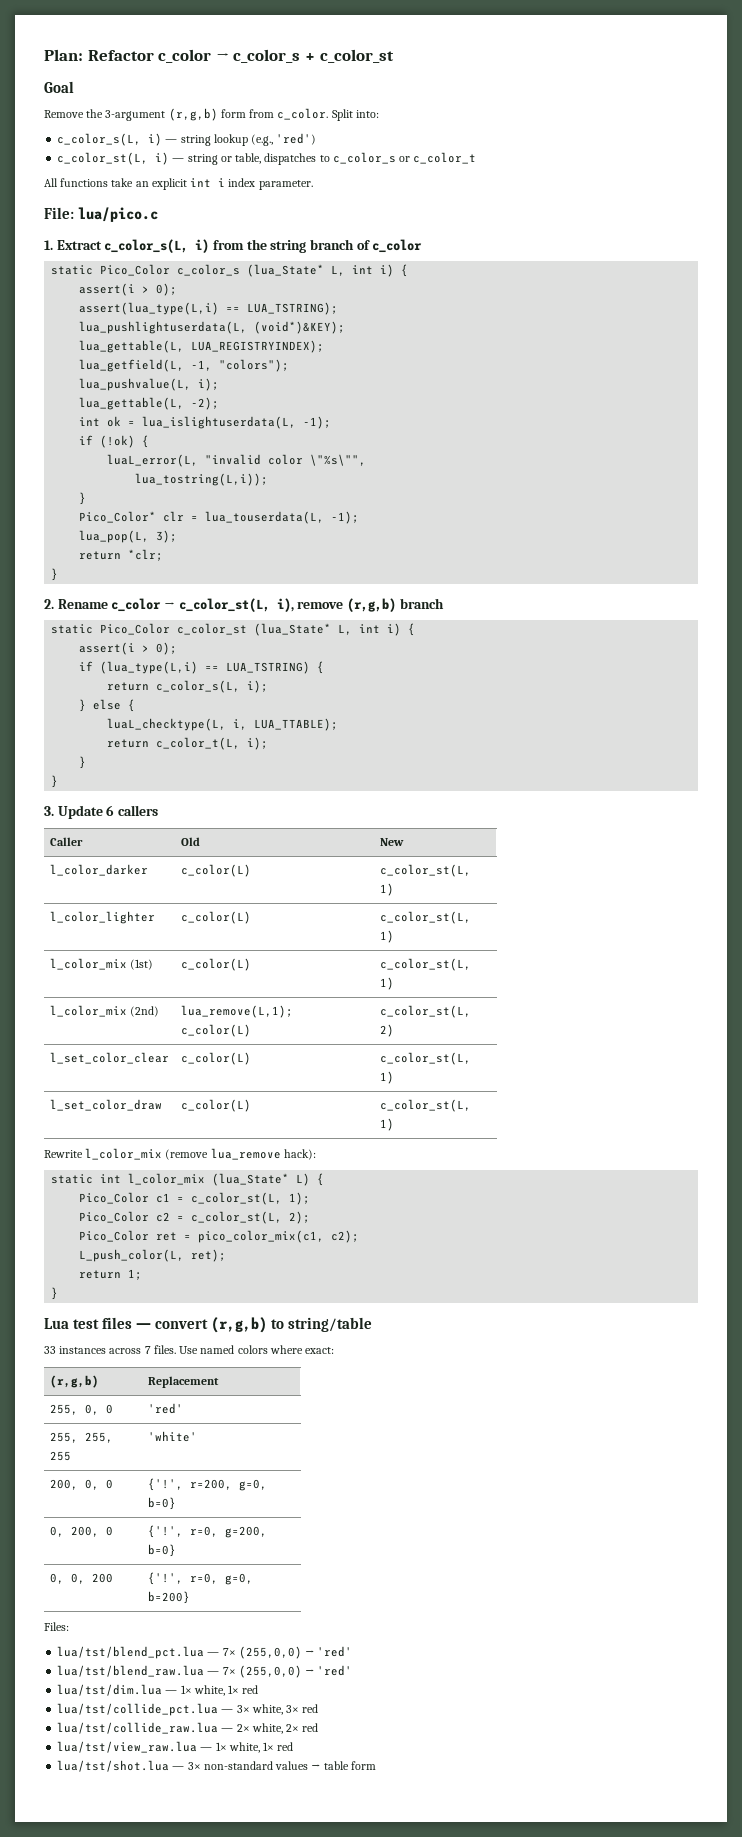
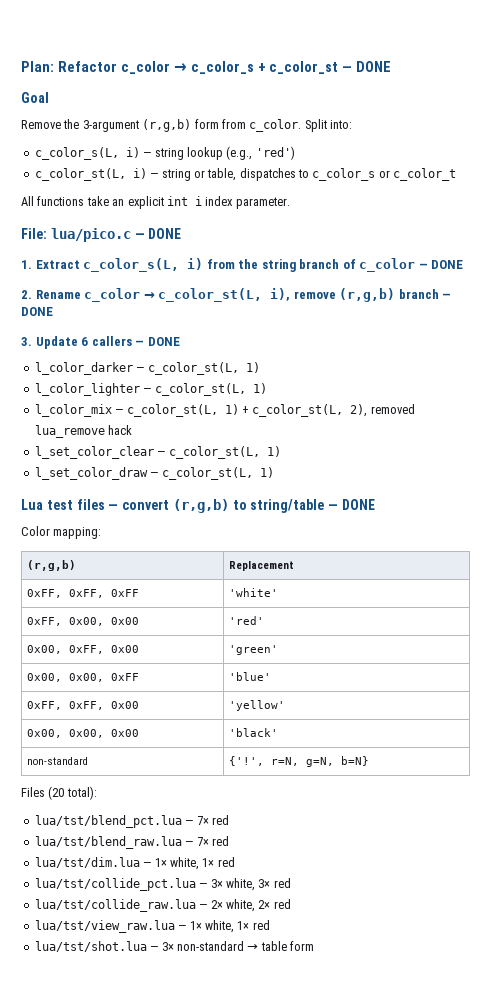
- Plan: Refactor c_color → c_color_s + c_color_st
+ Plan: Refactor c_color → c_color_s + c_color_st — DONE
- File: lua/pico.c
+ File: lua/pico.c — DONE
- 1. Extract c_color_s(L, i) from the string branch of c_color
- static Pico_Color c_color_s (lua_State* L, int i) {
- assert(i > 0);
- assert(lua_type(L,i) == LUA_TSTRING);
- lua_pushlightuserdata(L, (void*)&KEY);
- lua_gettable(L, LUA_REGISTRYINDEX);
- lua_getfield(L, -1, "colors");
- lua_pushvalue(L, i);
- lua_gettable(L, -2);
- int ok = lua_islightuserdata(L, -1);
- if (!ok) {
- luaL_error(L, "invalid color \"%s\"",
- lua_tostring(L,i));
- }
- Pico_Color* clr = lua_touserdata(L, -1);
- lua_pop(L, 3);
- return *clr;
- }
+ 1. Extract c_color_s(L, i) from the string branch of c_color — DONE
- 2. Rename c_color → c_color_st(L, i), remove (r,g,b) branch
- static Pico_Color c_color_st (lua_State* L, int i) {
- assert(i > 0);
- if (lua_type(L,i) == LUA_TSTRING) {
- return c_color_s(L, i);
- } else {
- luaL_checktype(L, i, LUA_TTABLE);
- return c_color_t(L, i);
- }
- }
- 3. Update 6 callers
- Caller | Old | New
- l_color_darker | c_color(L) | c_color_st(L, 1)
- l_color_lighter | c_color(L) | c_color_st(L, 1)
- l_color_mix (1st) | c_color(L) | c_color_st(L, 1)
- l_color_mix (2nd) | lua_remove(L,1); c_color(L) | c_color_st(L, 2)
- l_set_color_clear | c_color(L) | c_color_st(L, 1)
- l_set_color_draw | c_color(L) | c_color_st(L, 1)
- Rewrite l_color_mix (remove lua_remove hack):
- static int l_color_mix (lua_State* L) {
- Pico_Color c1 = c_color_st(L, 1);
- Pico_Color c2 = c_color_st(L, 2);
- Pico_Color ret = pico_color_mix(c1, c2);
- L_push_color(L, ret);
- return 1;
- }
+ 2. Rename c_color → c_color_st(L, i), remove (r,g,b) branch — DONE
+ 3. Update 6 callers — DONE
+ l_color_darker — c_color_st(L, 1)
+ l_color_lighter — c_color_st(L, 1)
+ l_color_mix — c_color_st(L, 1) + c_color_st(L, 2), removed lua_remove hack
+ l_set_color_clear — c_color_st(L, 1)
+ l_set_color_draw — c_color_st(L, 1)
- Lua test files — convert (r,g,b) to string/table
- 33 instances across 7 files. Use named colors where exact:
+ Lua test files — convert (r,g,b) to string/table — DONE
+ Color mapping:
  (r,g,b) | Replacement
- 255, 0, 0 | 'red'
- 255, 255, 255 | 'white'
- 200, 0, 0 | {'!', r=200, g=0, b=0}
- 0, 200, 0 | {'!', r=0, g=200, b=0}
- 0, 0, 200 | {'!', r=0, g=0, b=200}
- Files:
+ 0xFF, 0xFF, 0xFF | 'white'
+ 0xFF, 0x00, 0x00 | 'red'
+ 0x00, 0xFF, 0x00 | 'green'
+ 0x00, 0x00, 0xFF | 'blue'
+ 0xFF, 0xFF, 0x00 | 'yellow'
+ 0x00, 0x00, 0x00 | 'black'
+ non-standard | {'!', r=N, g=N, b=N}
+ Files (20 total):
- lua/tst/blend_pct.lua — 7× (255,0,0) → 'red'
+ lua/tst/blend_pct.lua — 7× red
- lua/tst/blend_raw.lua — 7× (255,0,0) → 'red'
+ lua/tst/blend_raw.lua — 7× red
- lua/tst/shot.lua — 3× non-standard values → table form
+ lua/tst/shot.lua — 3× non-standard → table form

